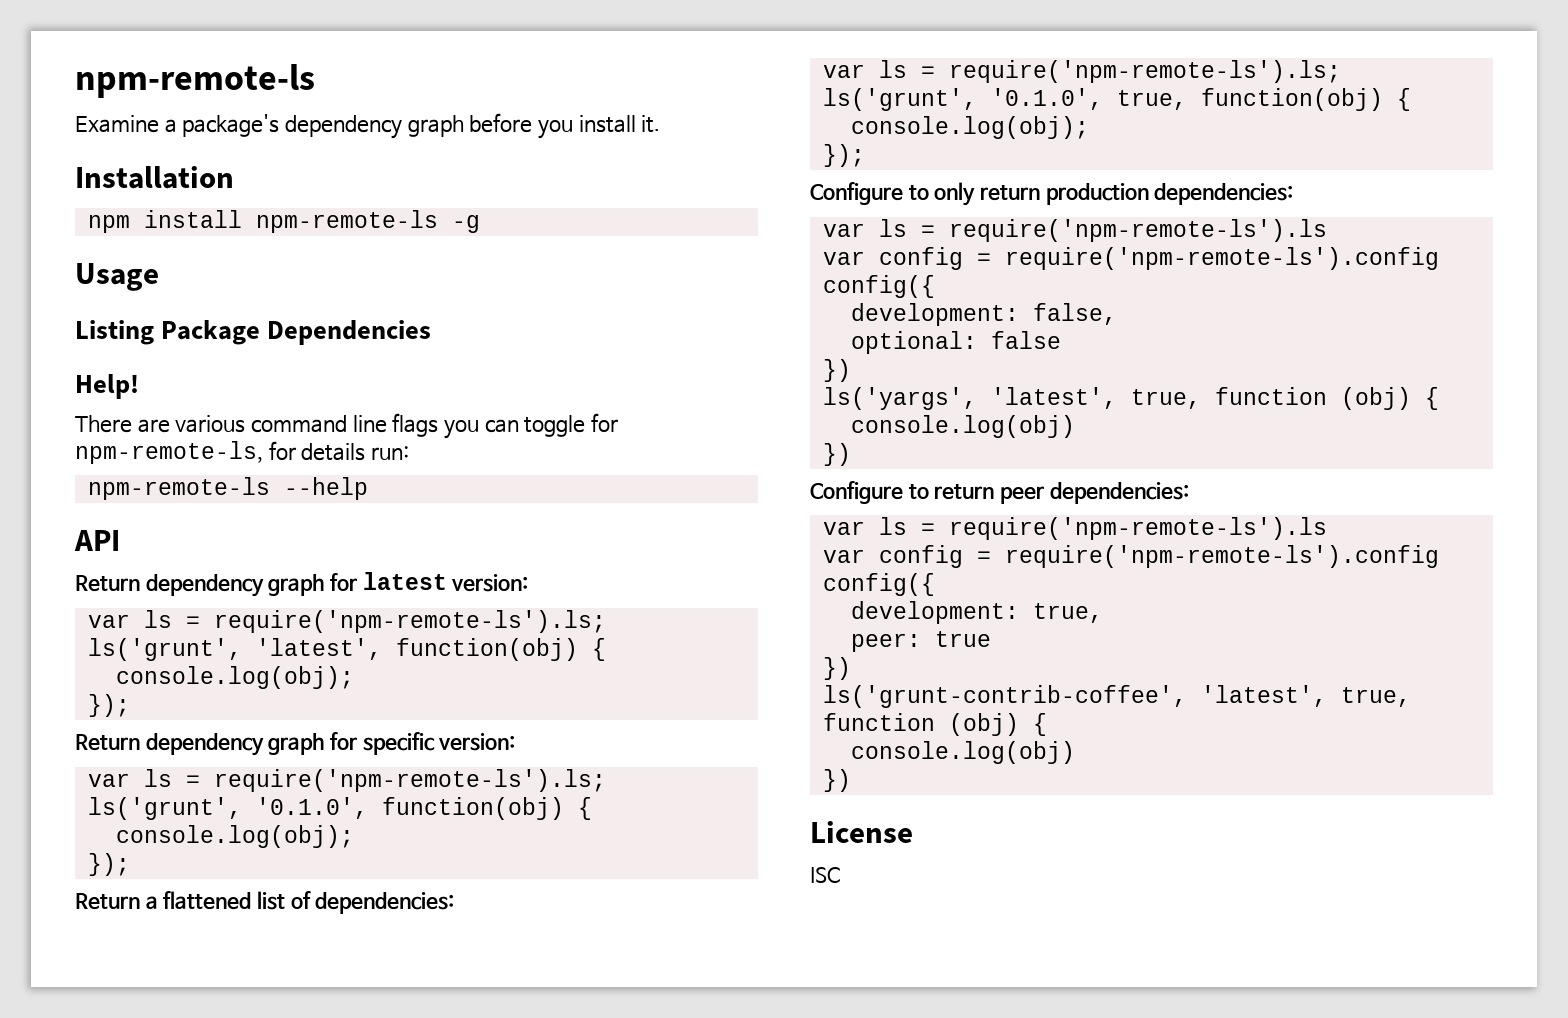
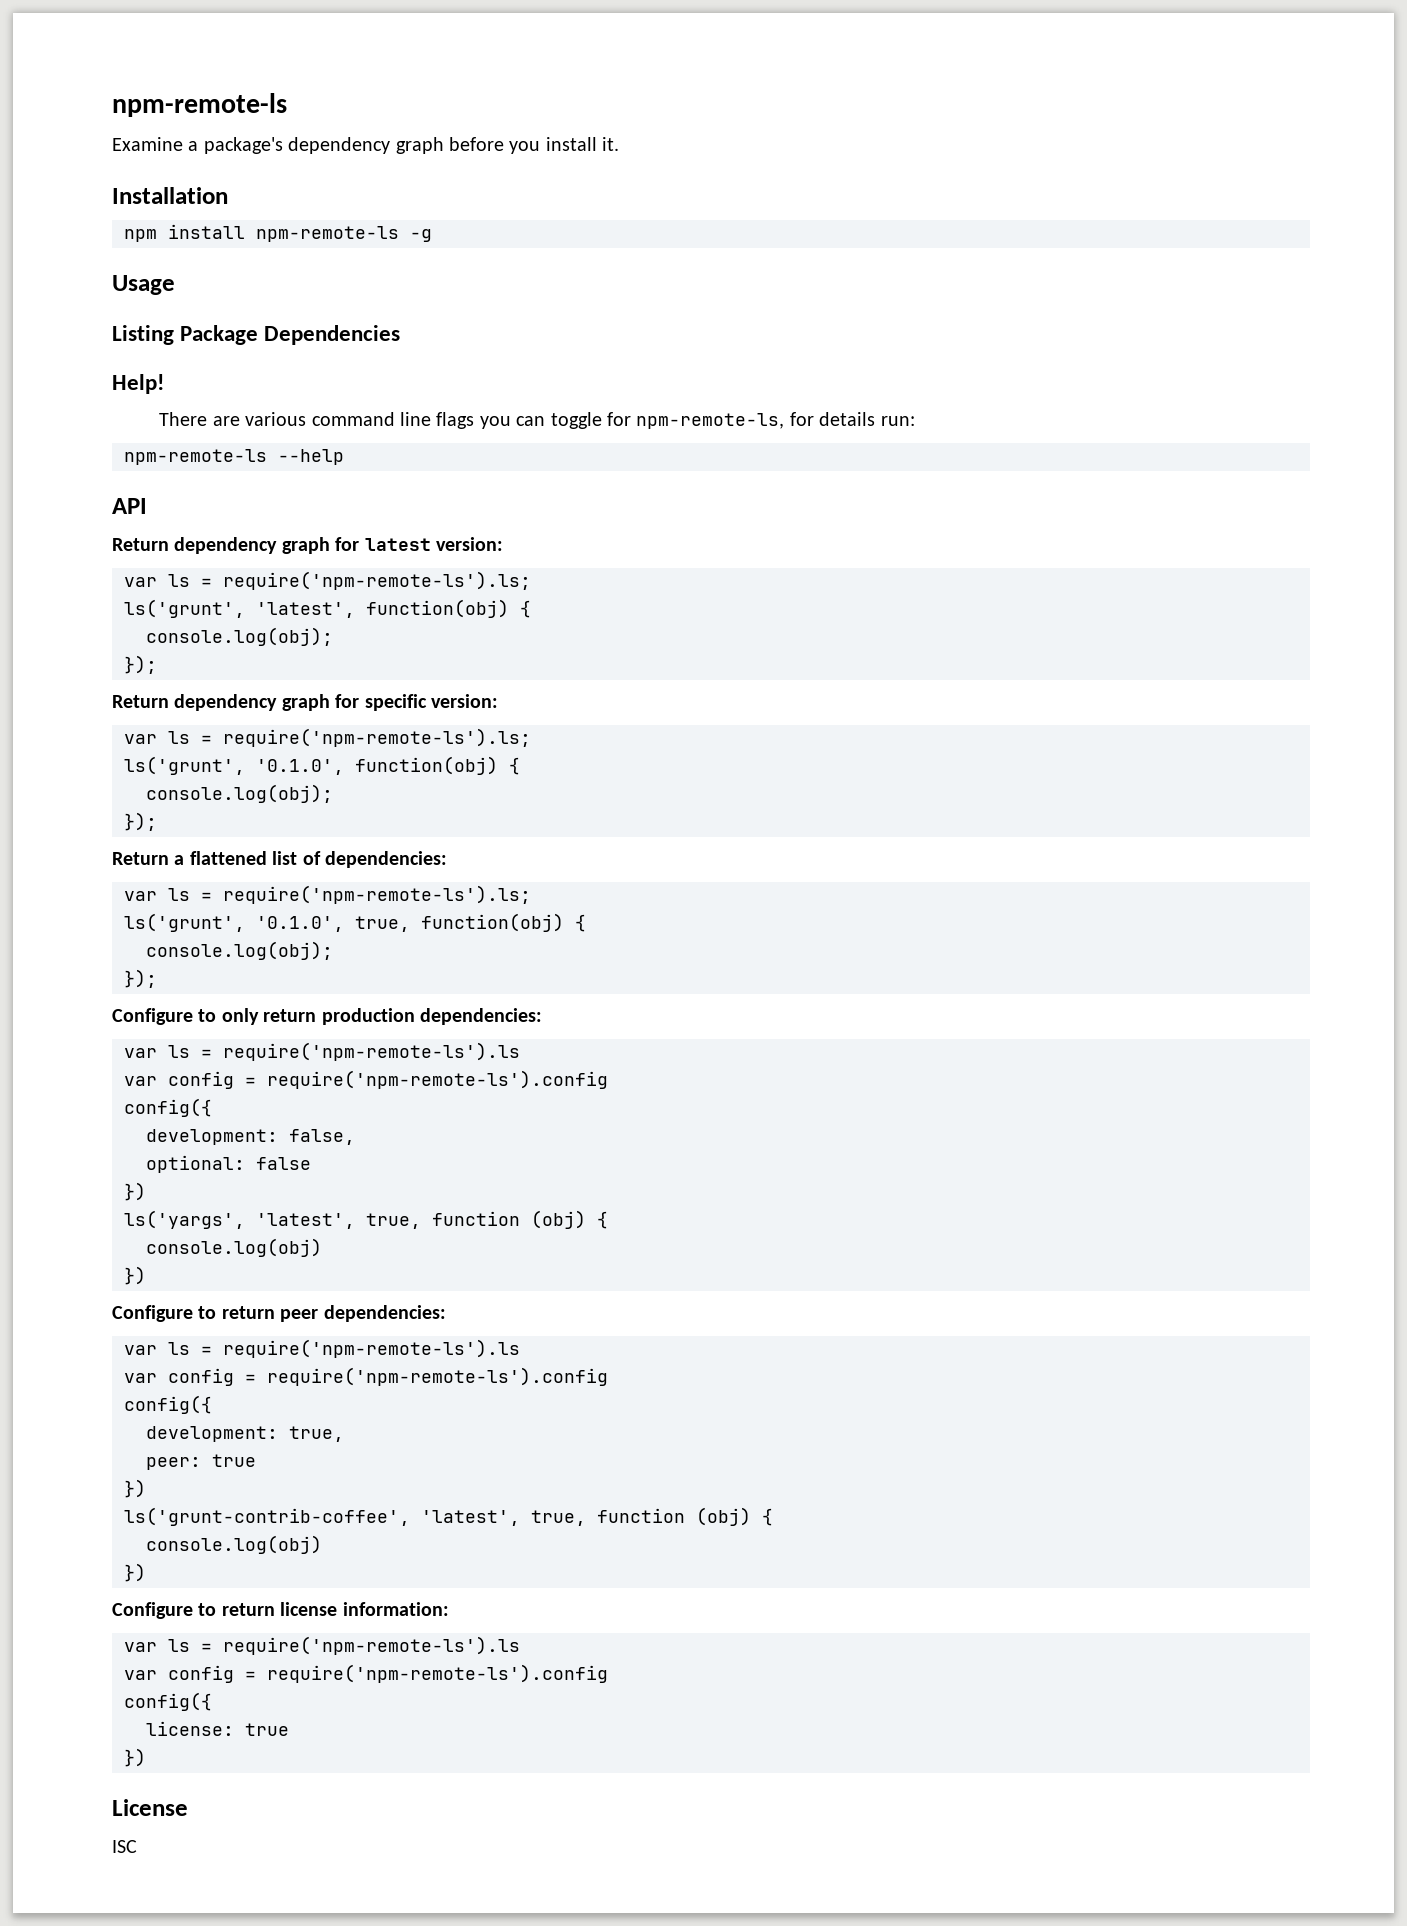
+ Configure to return license information:
+ var ls = require('npm-remote-ls').ls
+ var config = require('npm-remote-ls').config
+ config({
+ license: true
+ })

